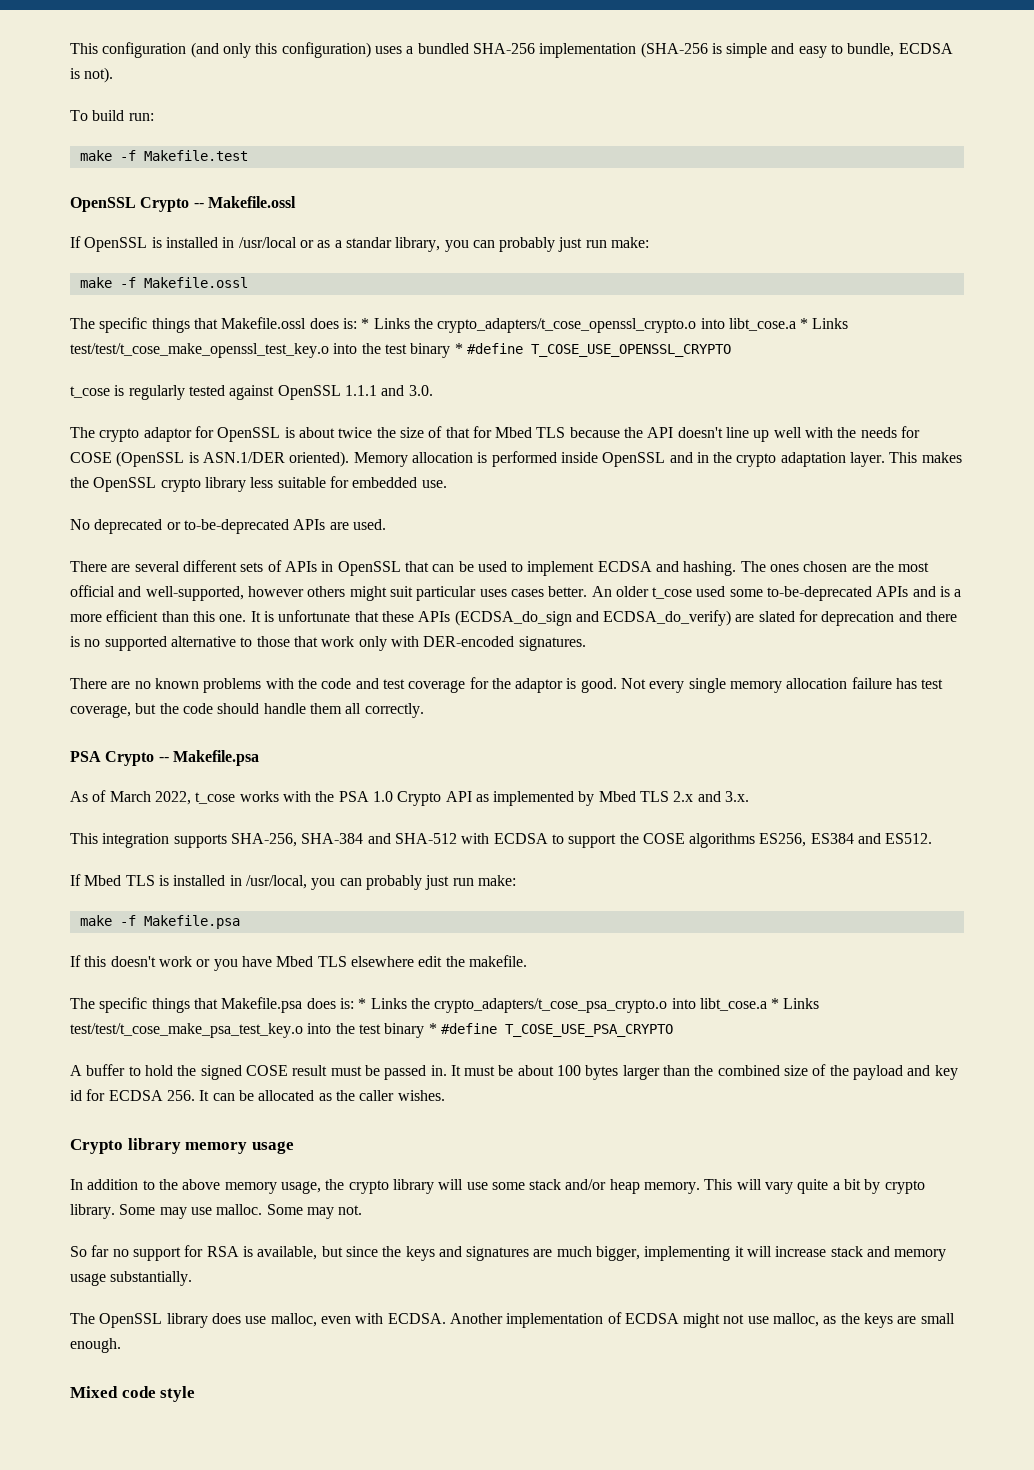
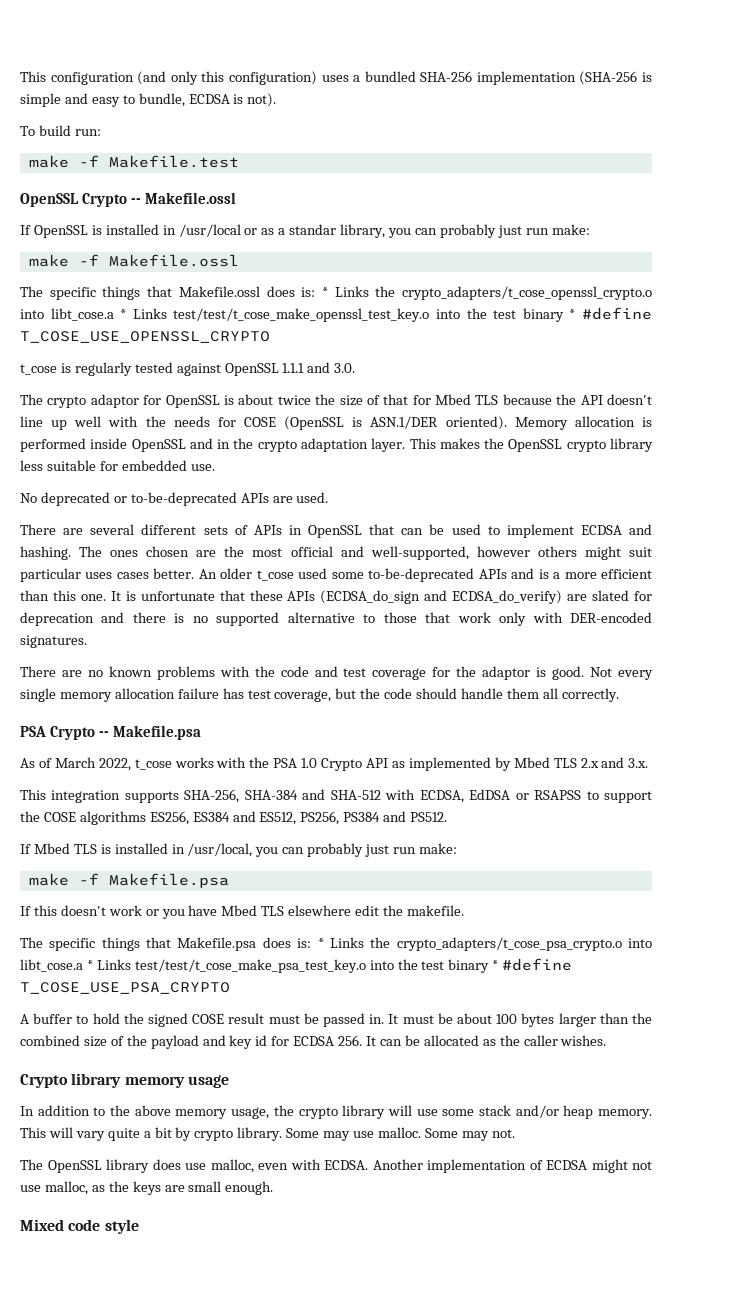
- This integration supports SHA-256, SHA-384 and SHA-512 with ECDSA to support the COSE algorithms ES256, ES384 and ES512.
+ This integration supports SHA-256, SHA-384 and SHA-512 with ECDSA, EdDSA or RSAPSS to support the COSE algorithms ES256, ES384 and ES512, PS256, PS384 and PS512.
- So far no support for RSA is available, but since the keys and signatures are much bigger, implementing it will increase stack and memory usage substantially.

